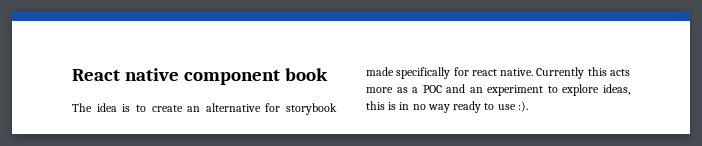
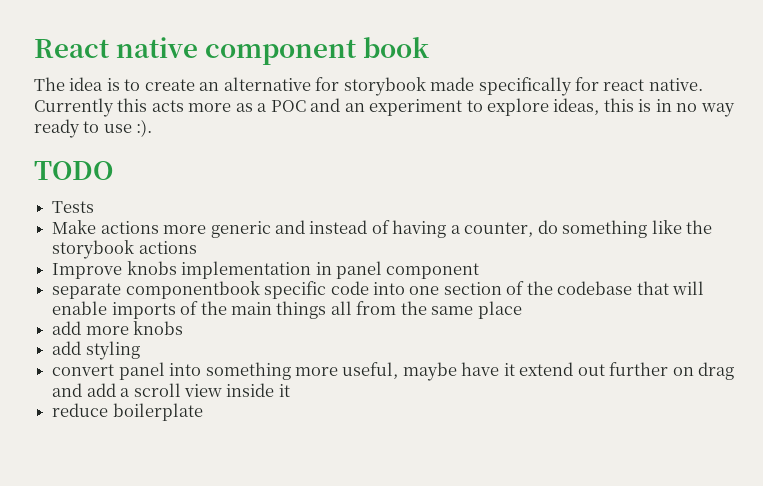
+ TODO
+ Tests
+ Make actions more generic and instead of having a counter, do something like the storybook actions
+ Improve knobs implementation in panel component
+ separate componentbook specific code into one section of the codebase that will enable imports of the main things all from the same place
+ add more knobs
+ add styling
+ convert panel into something more useful, maybe have it extend out further on drag and add a scroll view inside it
+ reduce boilerplate

